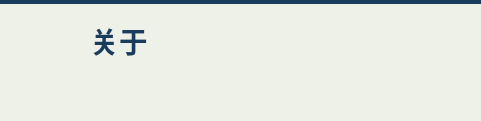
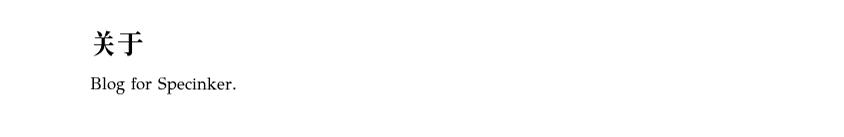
+ Blog for Specinker.

